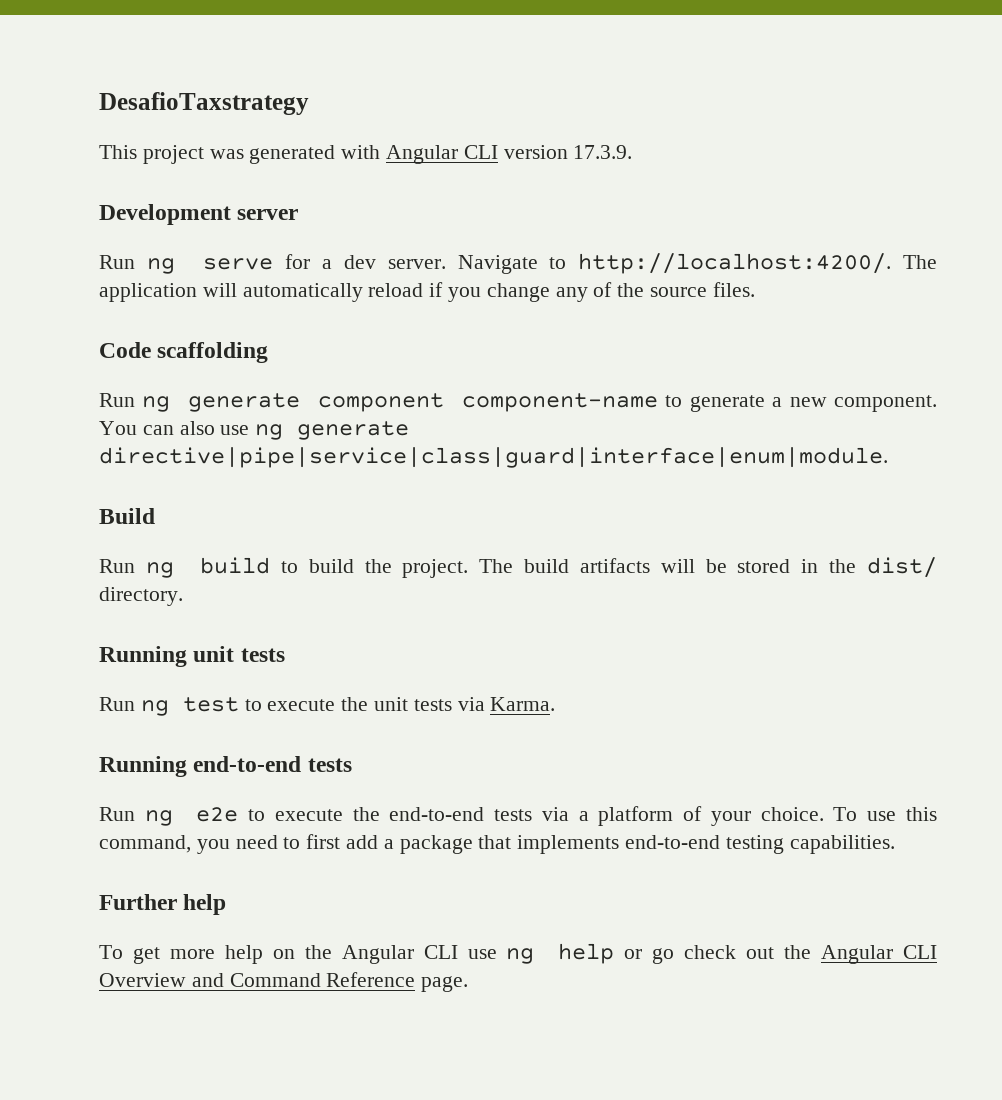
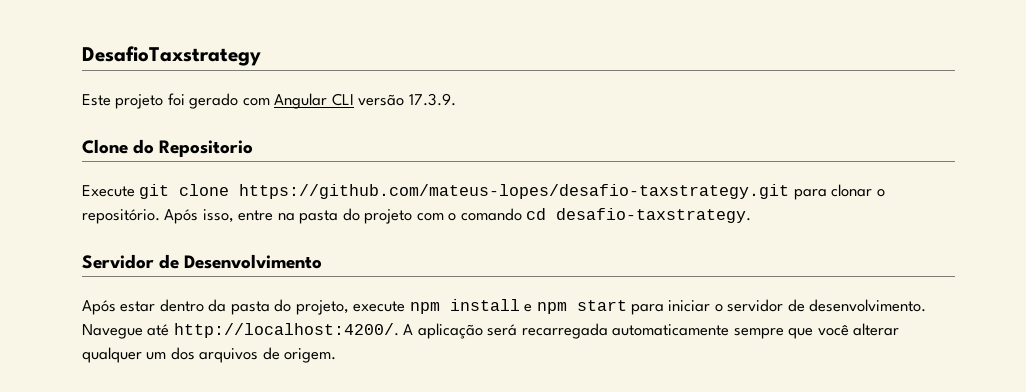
- This project was generated with Angular CLI version 17.3.9.
+ Este projeto foi gerado com Angular CLI versão 17.3.9.
- Development server
- Run ng serve for a dev server. Navigate to http://localhost:4200/. The application will automatically reload if you change any of the source files.
- Code scaffolding
- Run ng generate component component-name to generate a new component. You can also use ng generate directive|pipe|service|class|guard|interface|enum|module.
- Build
- Run ng build to build the project. The build artifacts will be stored in the dist/ directory.
- Running unit tests
- Run ng test to execute the unit tests via Karma.
- Running end-to-end tests
- Run ng e2e to execute the end-to-end tests via a platform of your choice. To use this command, you need to first add a package that implements end-to-end testing capabilities.
- Further help
- To get more help on the Angular CLI use ng help or go check out the Angular CLI Overview and Command Reference page.
+ Clone do Repositorio
+ Execute git clone https://github.com/mateus-lopes/desafio-taxstrategy.git para clonar o repositório. Após isso, entre na pasta do projeto com o comando cd desafio-taxstrategy.
+ Servidor de Desenvolvimento
+ Após estar dentro da pasta do projeto, execute npm install e npm start para iniciar o servidor de desenvolvimento. Navegue até http://localhost:4200/. A aplicação será recarregada automaticamente sempre que você alterar qualquer um dos arquivos de origem.

